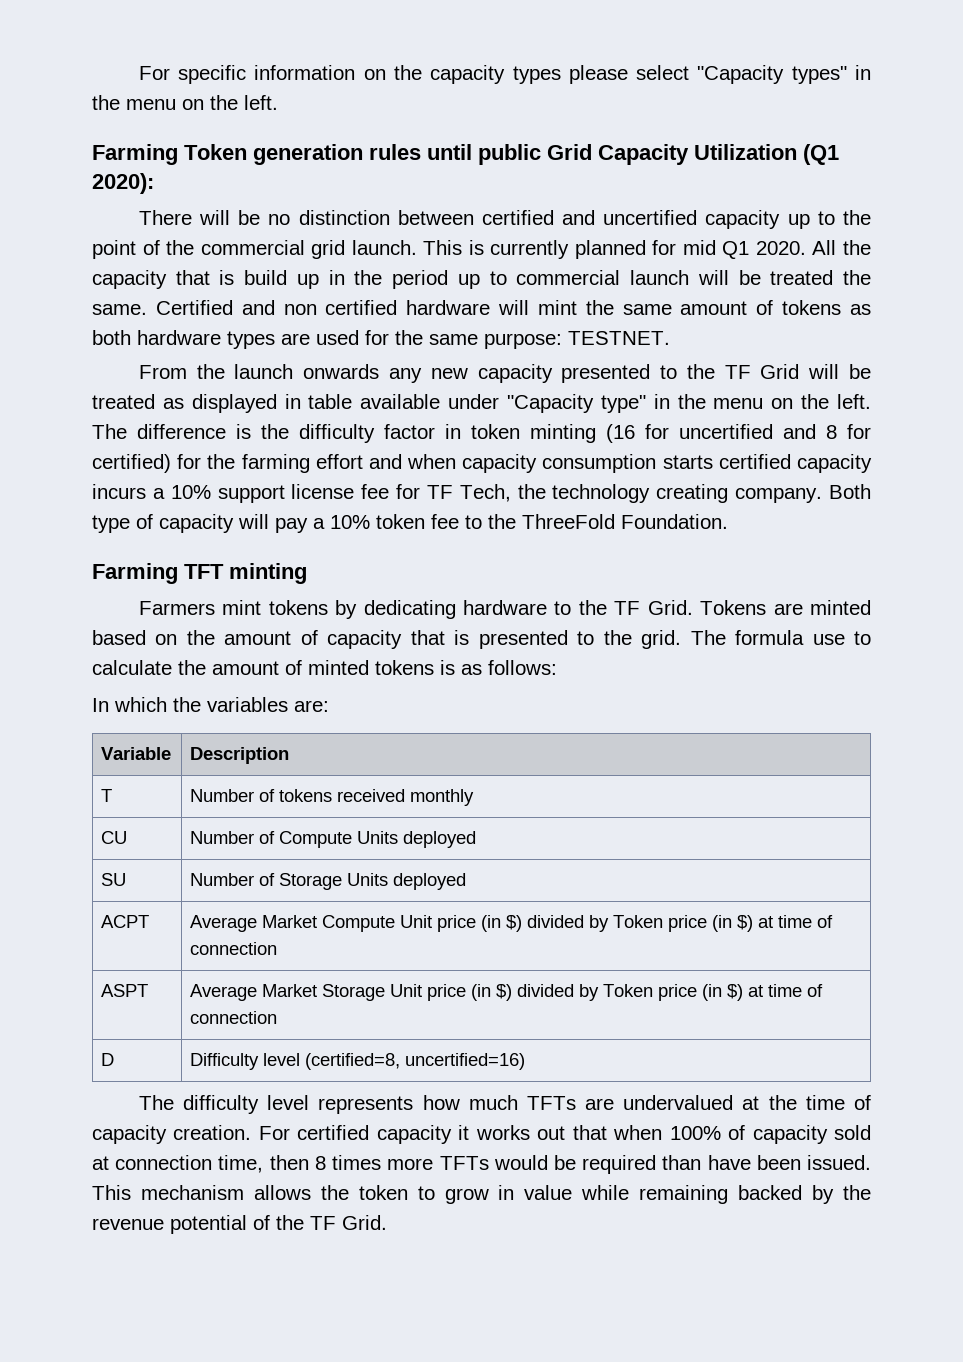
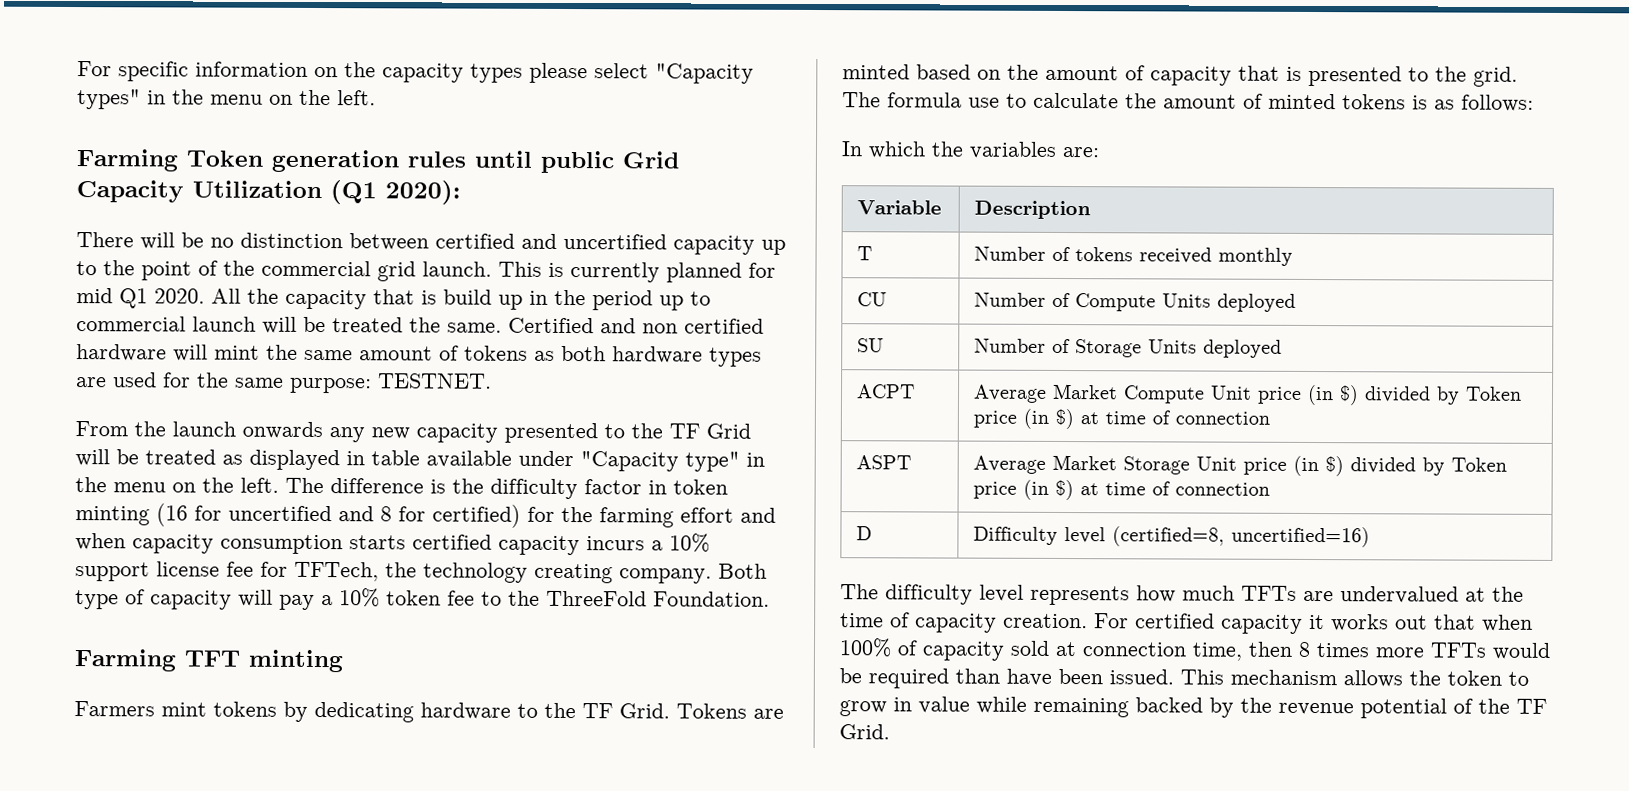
- The difference is the difficulty factor in token minting (16 for uncertified and 8 for certified) for the farming effort and when capacity consumption starts certified capacity incurs a 10% support license fee for TF Tech, the technology creating company.
+ The difference is the difficulty factor in token minting (16 for uncertified and 8 for certified) for the farming effort and when capacity consumption starts certified capacity incurs a 10% support license fee for TFTech, the technology creating company.

